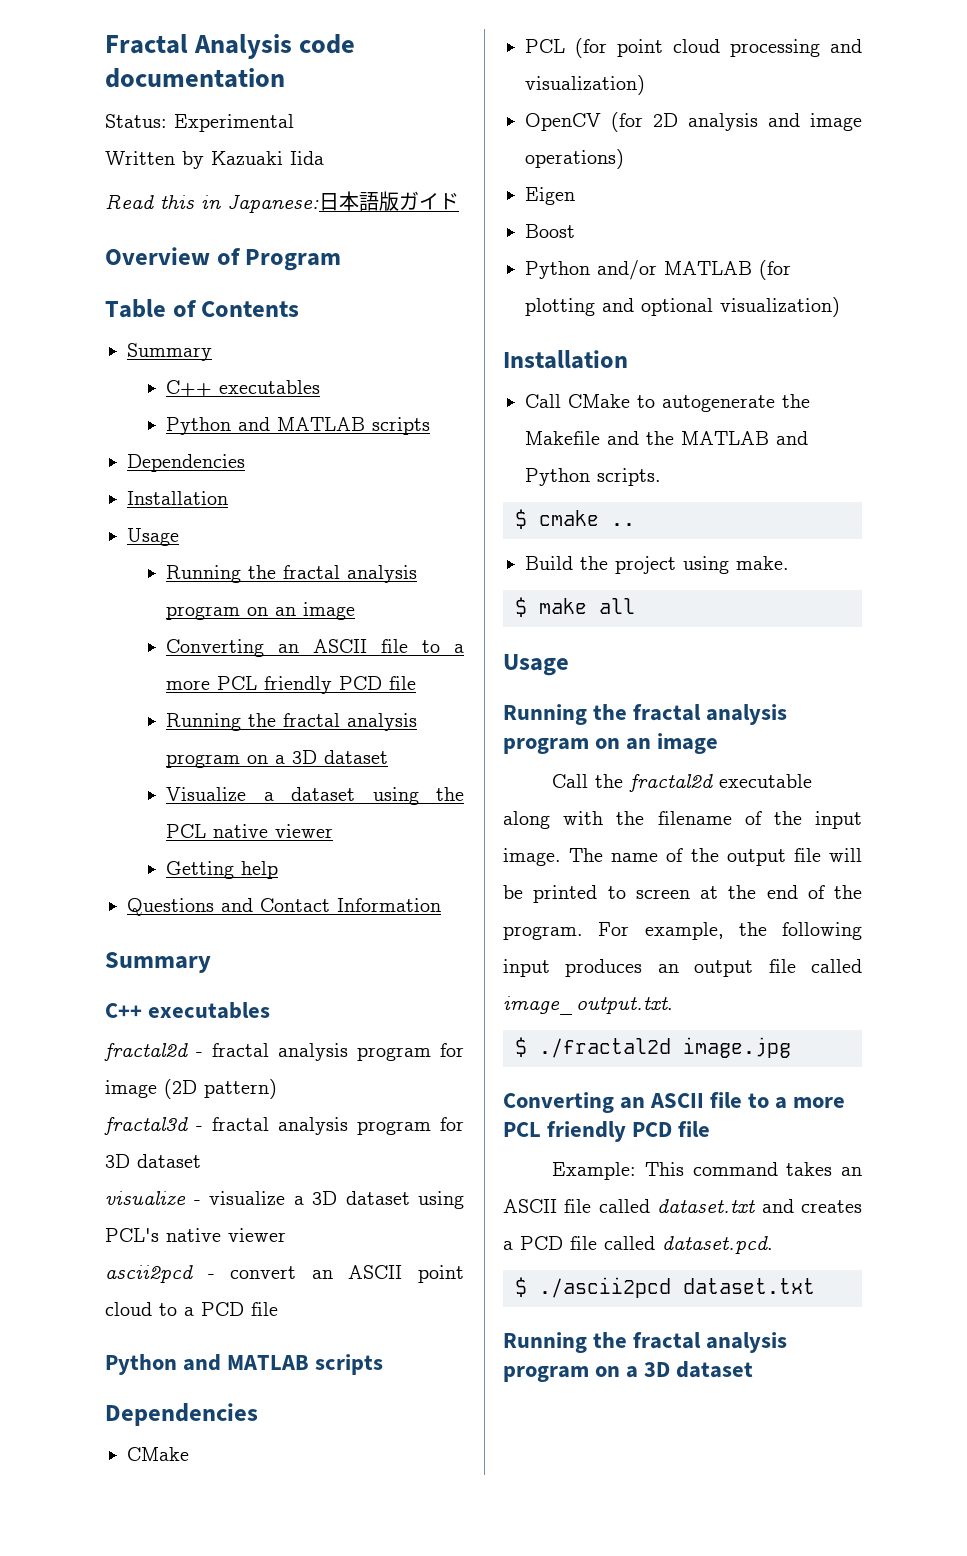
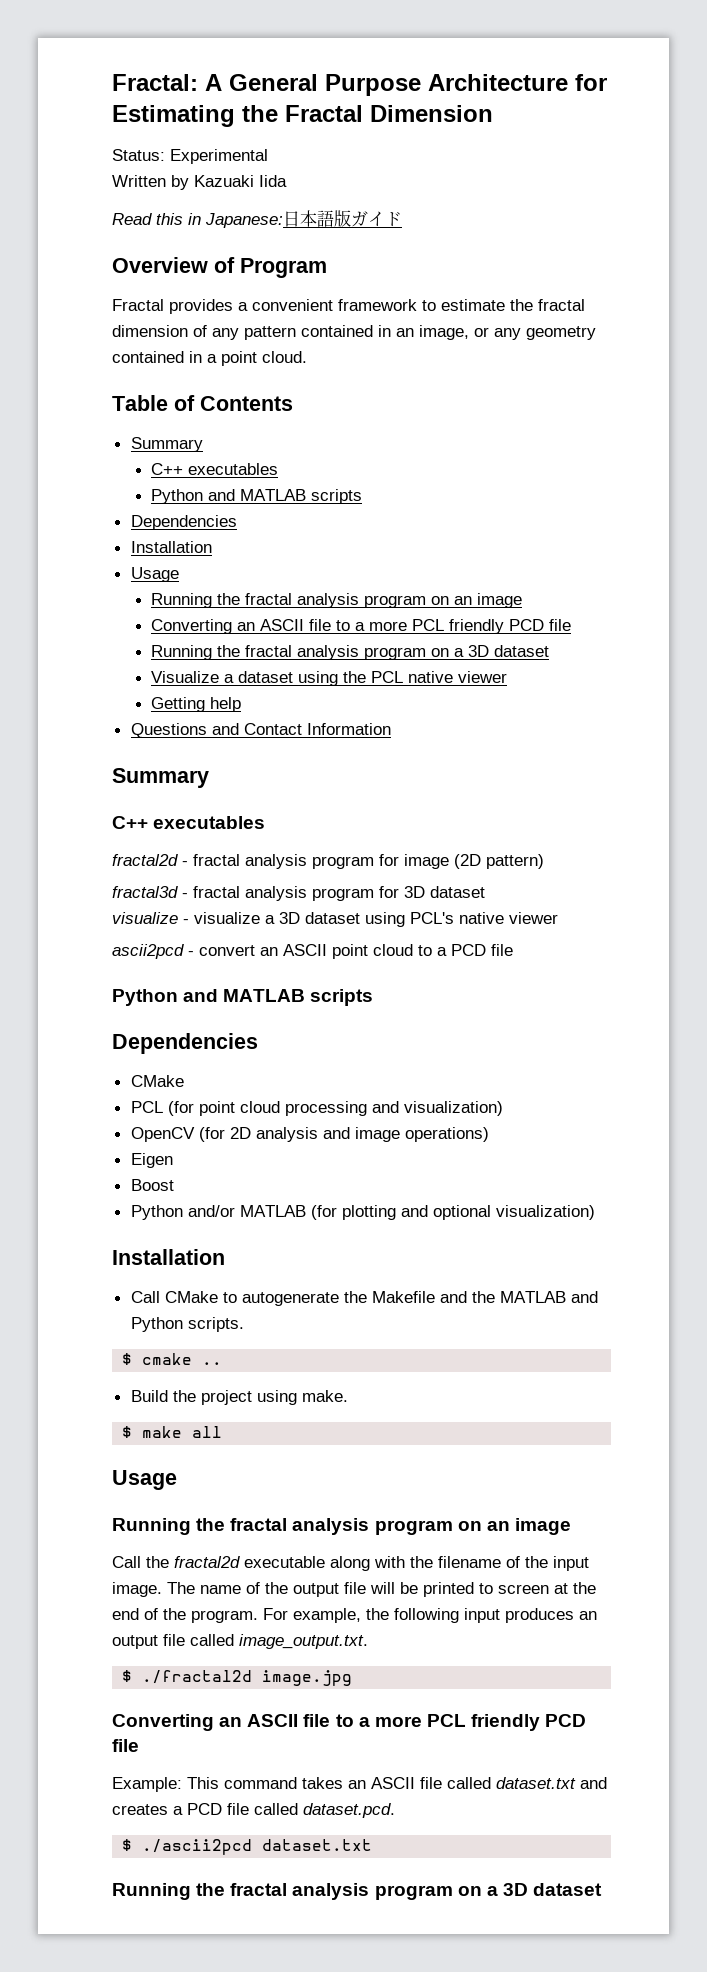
- Fractal Analysis code documentation
+ Fractal: A General Purpose Architecture for Estimating the Fractal Dimension
+ Fractal provides a convenient framework to estimate the fractal dimension of any pattern contained in an image, or any geometry contained in a point cloud.

